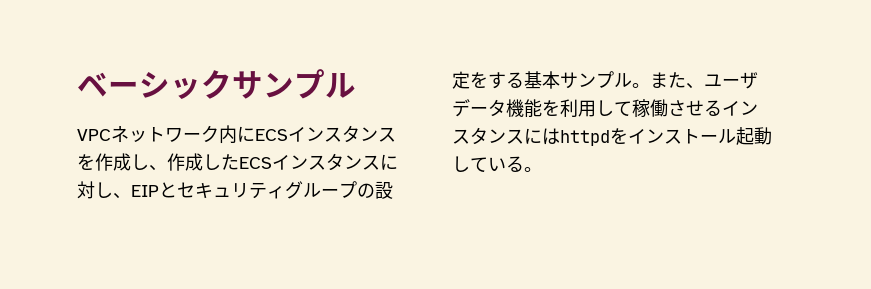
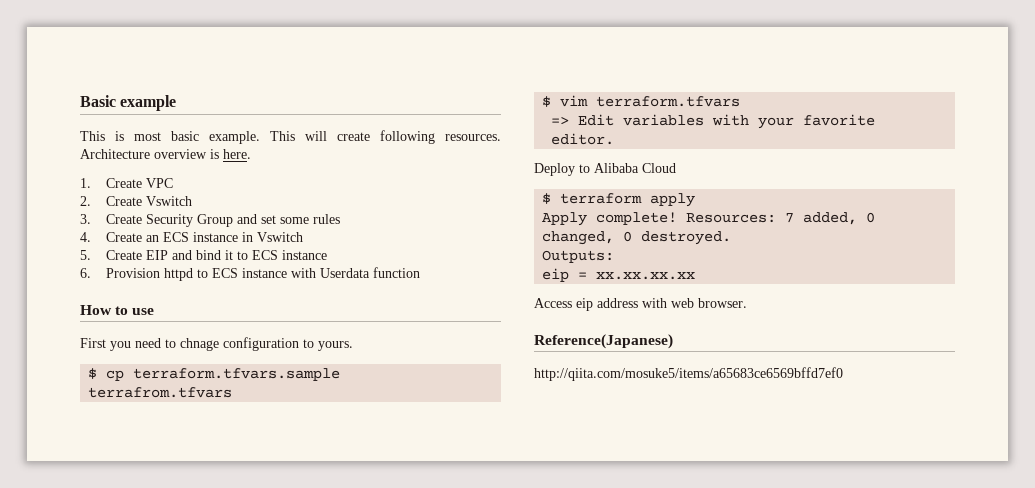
- ベーシックサンプル
- VPCネットワーク内にECSインスタンスを作成し、作成したECSインスタンスに対し、EIPとセキュリティグループの設定をする基本サンプル。また、ユーザデータ機能を利用して稼働させるインスタンスにはhttpdをインストール起動している。
+ Basic example
+ This is most basic example. This will create following resources. Architecture overview is here.
+ 1. Create VPC
+ 2. Create Vswitch
+ 3. Create Security Group and set some rules
+ 4. Create an ECS instance in Vswitch
+ 5. Create EIP and bind it to ECS instance
+ 6. Provision httpd to ECS instance with Userdata function
+ How to use
+ First you need to chnage configuration to yours.
+ $ cp terraform.tfvars.sample terrafrom.tfvars
+ $ vim terraform.tfvars
+ => Edit variables with your favorite editor.
+ Deploy to Alibaba Cloud
+ $ terraform apply
+ Apply complete! Resources: 7 added, 0 changed, 0 destroyed.
+ Outputs:
+ eip = xx.xx.xx.xx
+ Access eip address with web browser.
+ Reference(Japanese)
+ http://qiita.com/mosuke5/items/a65683ce6569bffd7ef0

